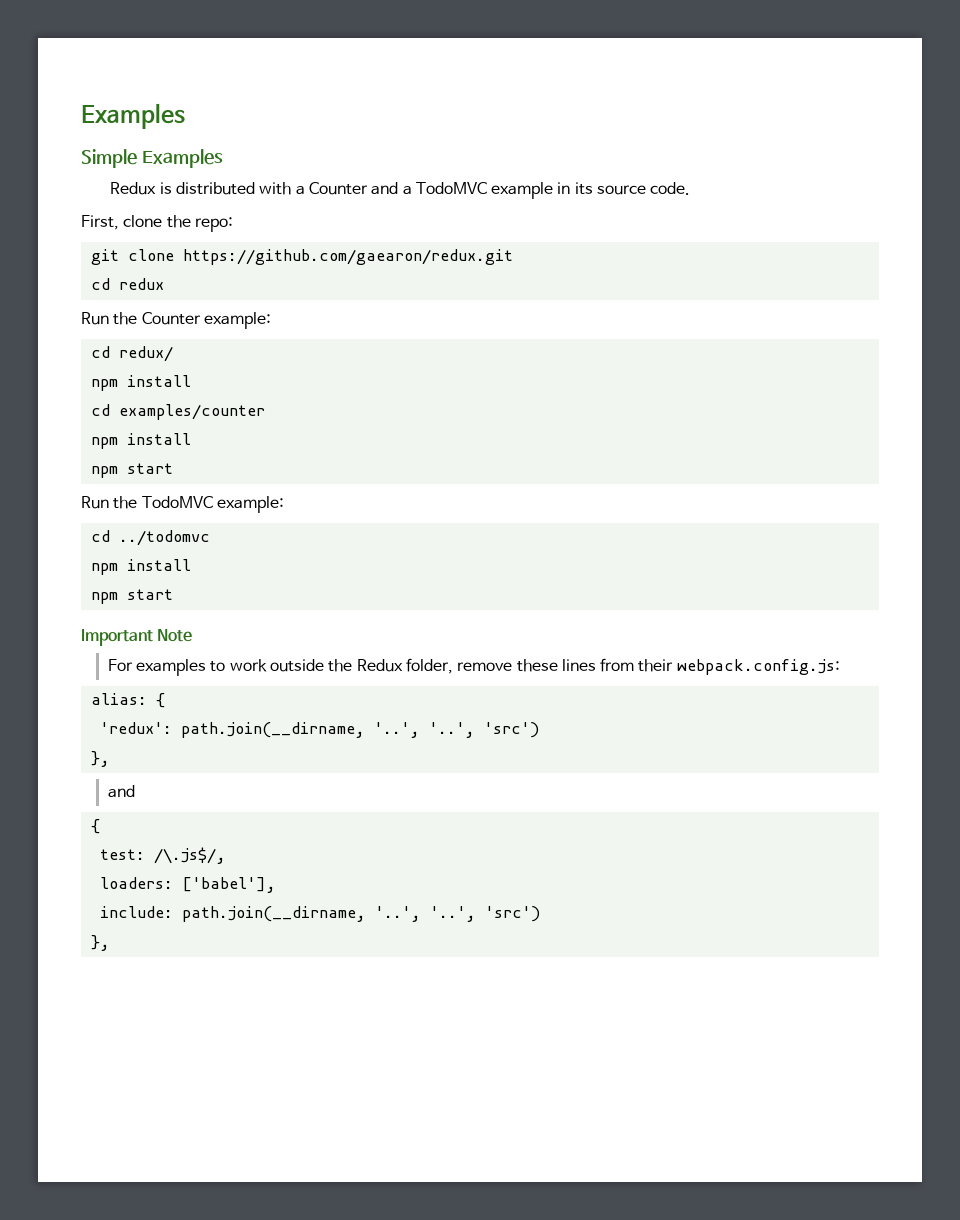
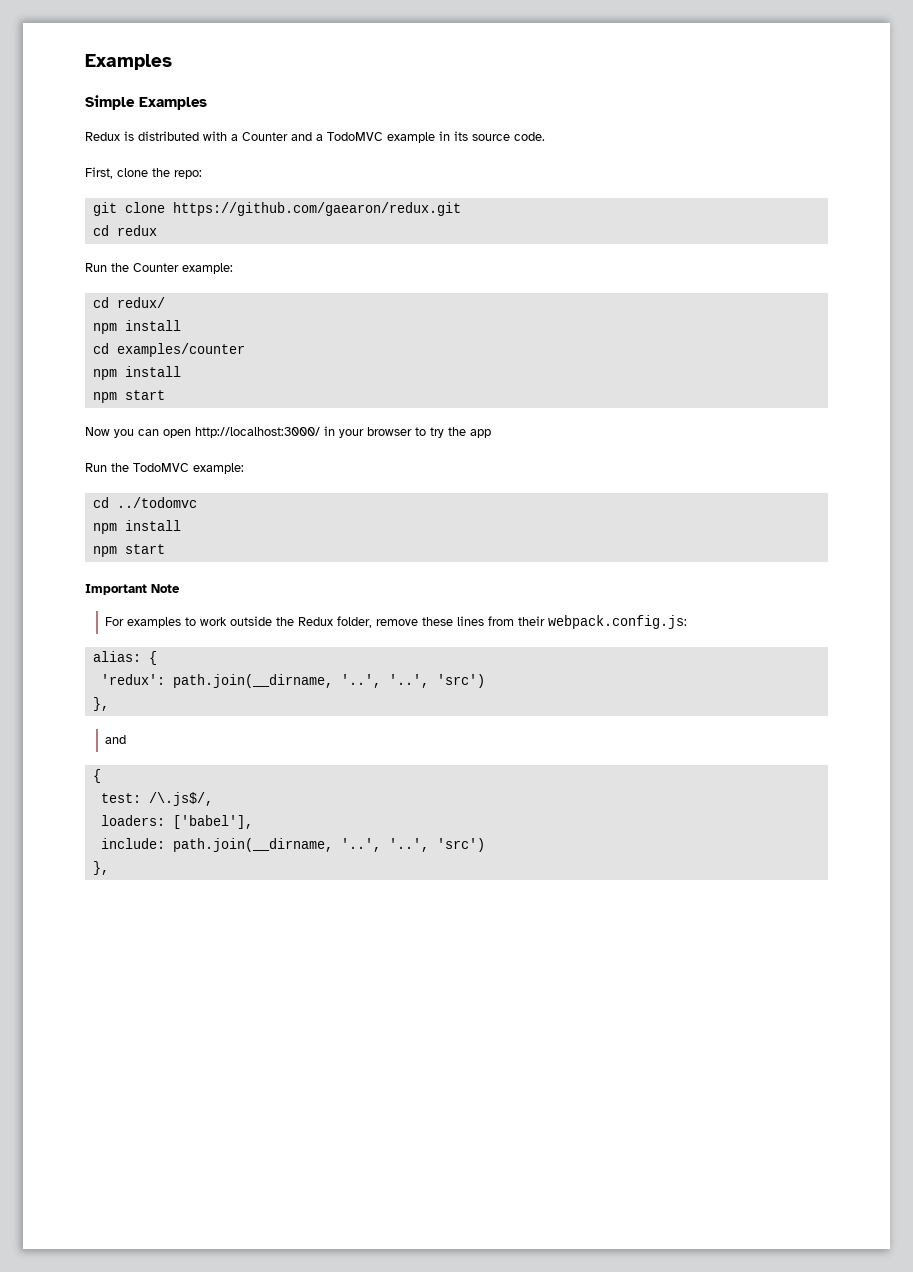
+ Now you can open http://localhost:3000/ in your browser to try the app

